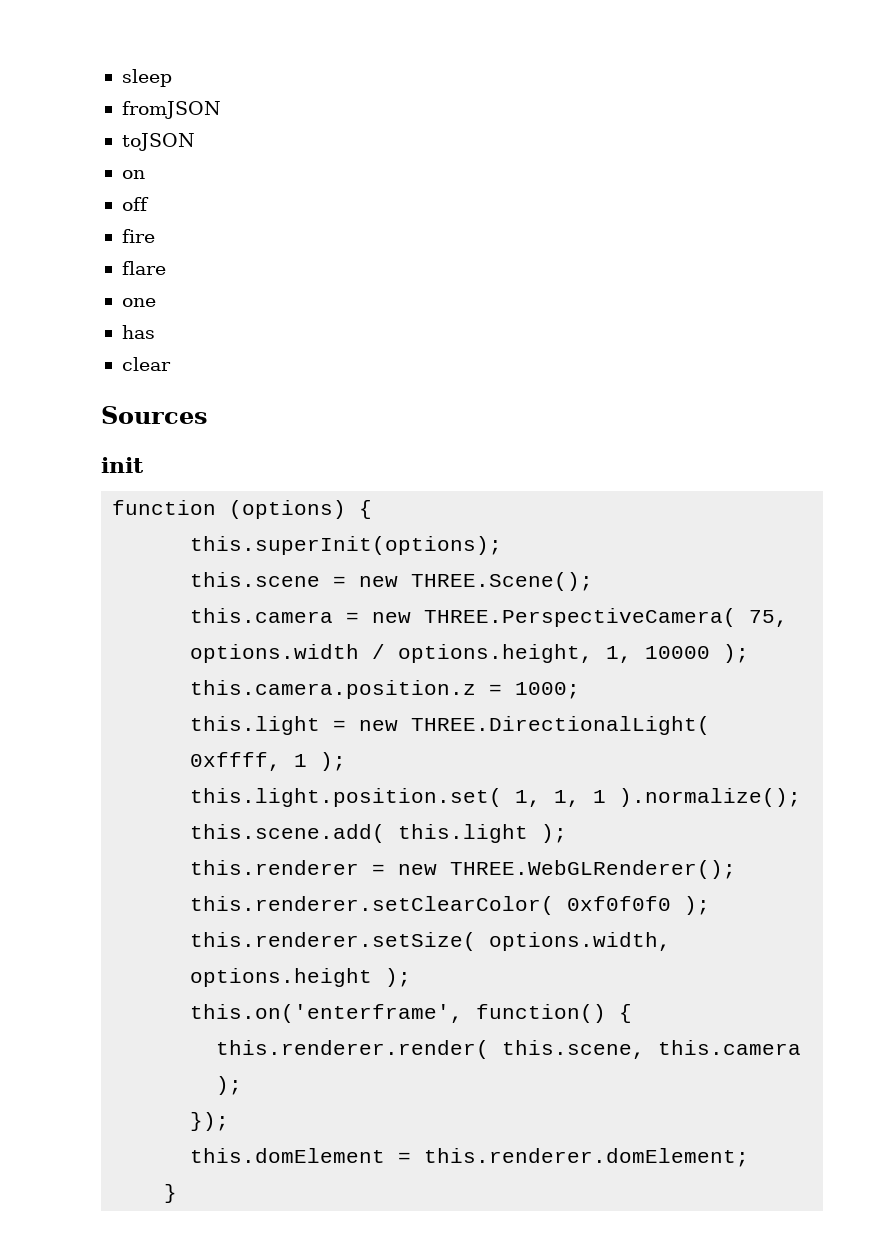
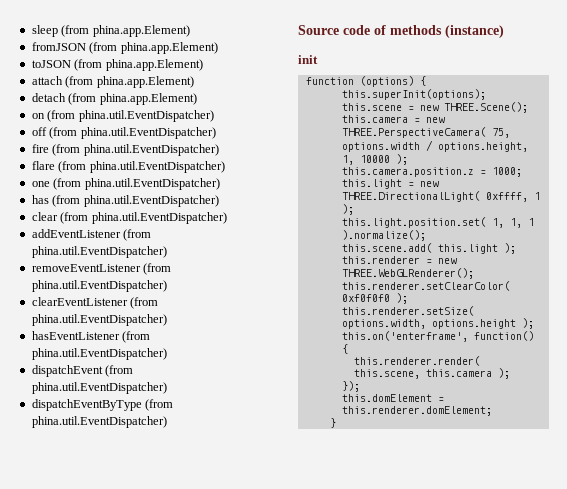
- sleep
+ sleep (from phina.app.Element)
- fromJSON
+ fromJSON (from phina.app.Element)
- toJSON
+ toJSON (from phina.app.Element)
+ attach (from phina.app.Element)
+ detach (from phina.app.Element)
- on
+ on (from phina.util.EventDispatcher)
- off
+ off (from phina.util.EventDispatcher)
- fire
+ fire (from phina.util.EventDispatcher)
- flare
+ flare (from phina.util.EventDispatcher)
- one
+ one (from phina.util.EventDispatcher)
- has
+ has (from phina.util.EventDispatcher)
- clear
- Sources
+ clear (from phina.util.EventDispatcher)
+ addEventListener (from phina.util.EventDispatcher)
+ removeEventListener (from phina.util.EventDispatcher)
+ clearEventListener (from phina.util.EventDispatcher)
+ hasEventListener (from phina.util.EventDispatcher)
+ dispatchEvent (from phina.util.EventDispatcher)
+ dispatchEventByType (from phina.util.EventDispatcher)
+ Source code of methods (instance)

